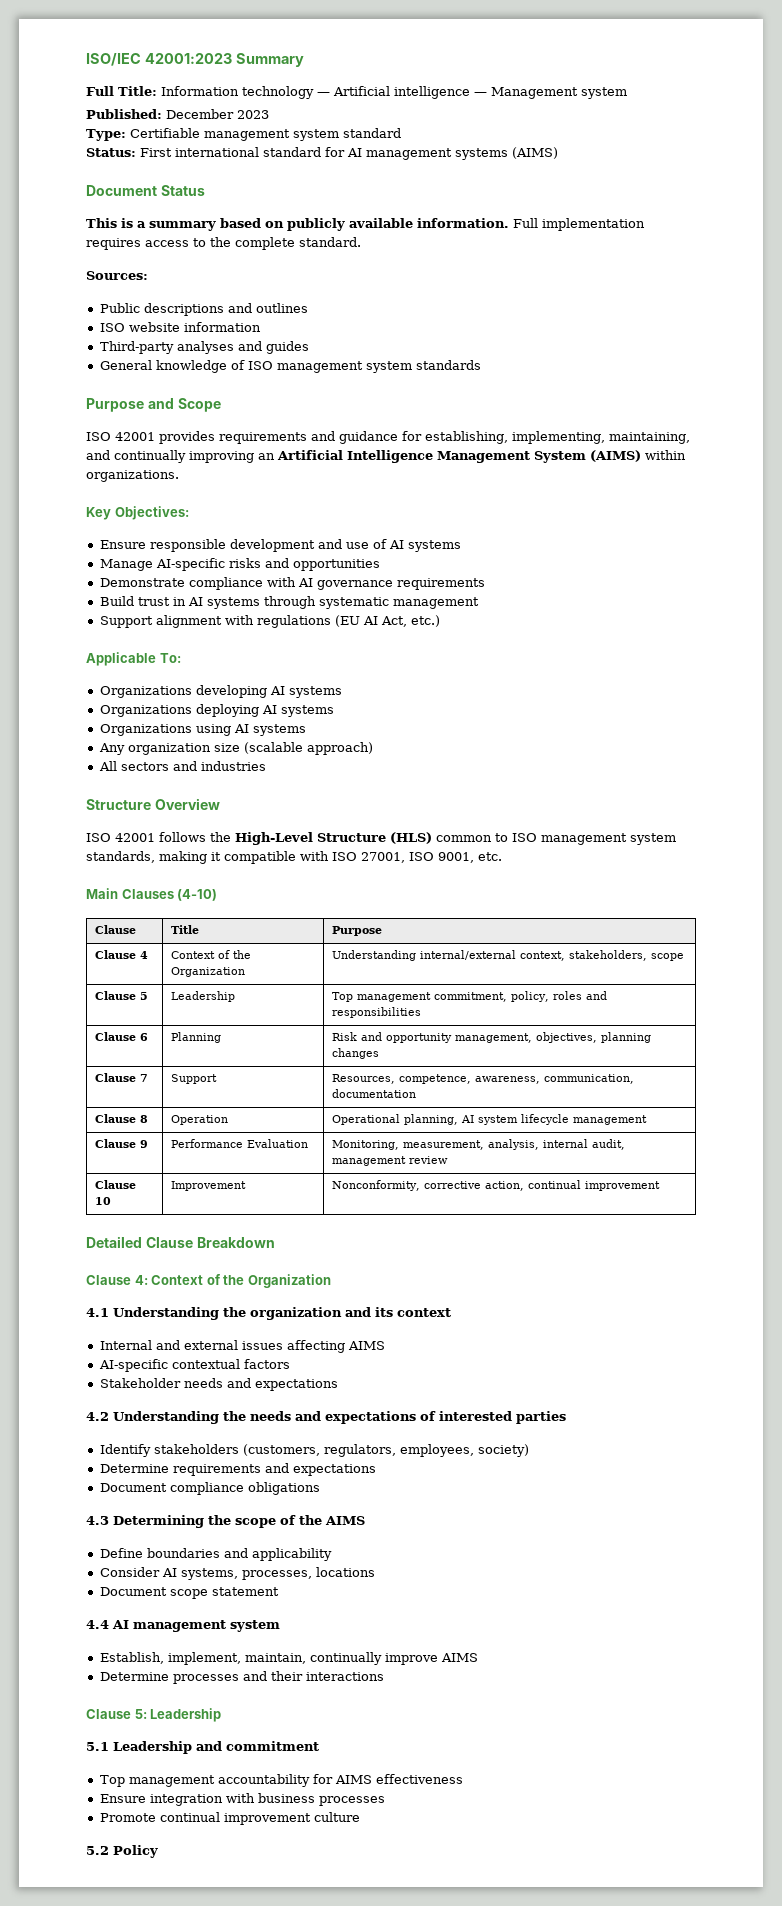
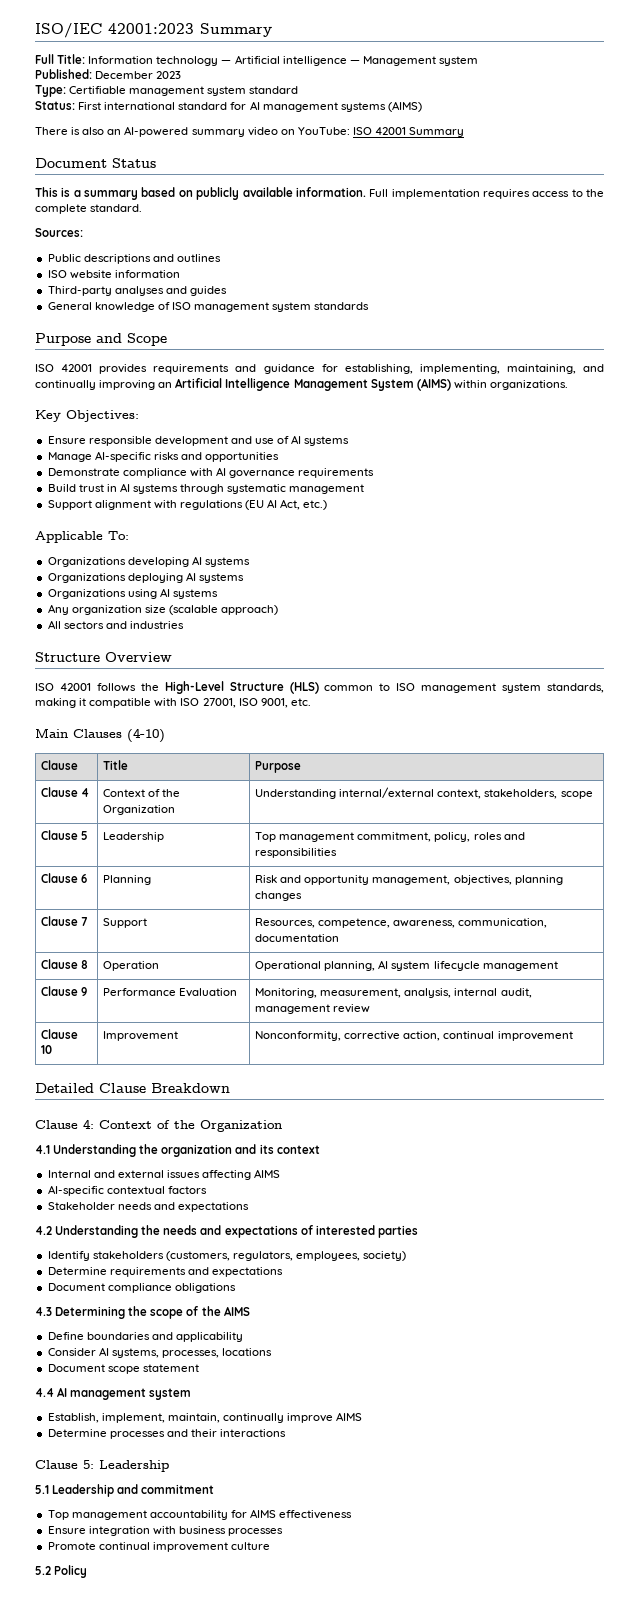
+ There is also an AI-powered summary video on YouTube: ISO 42001 Summary

